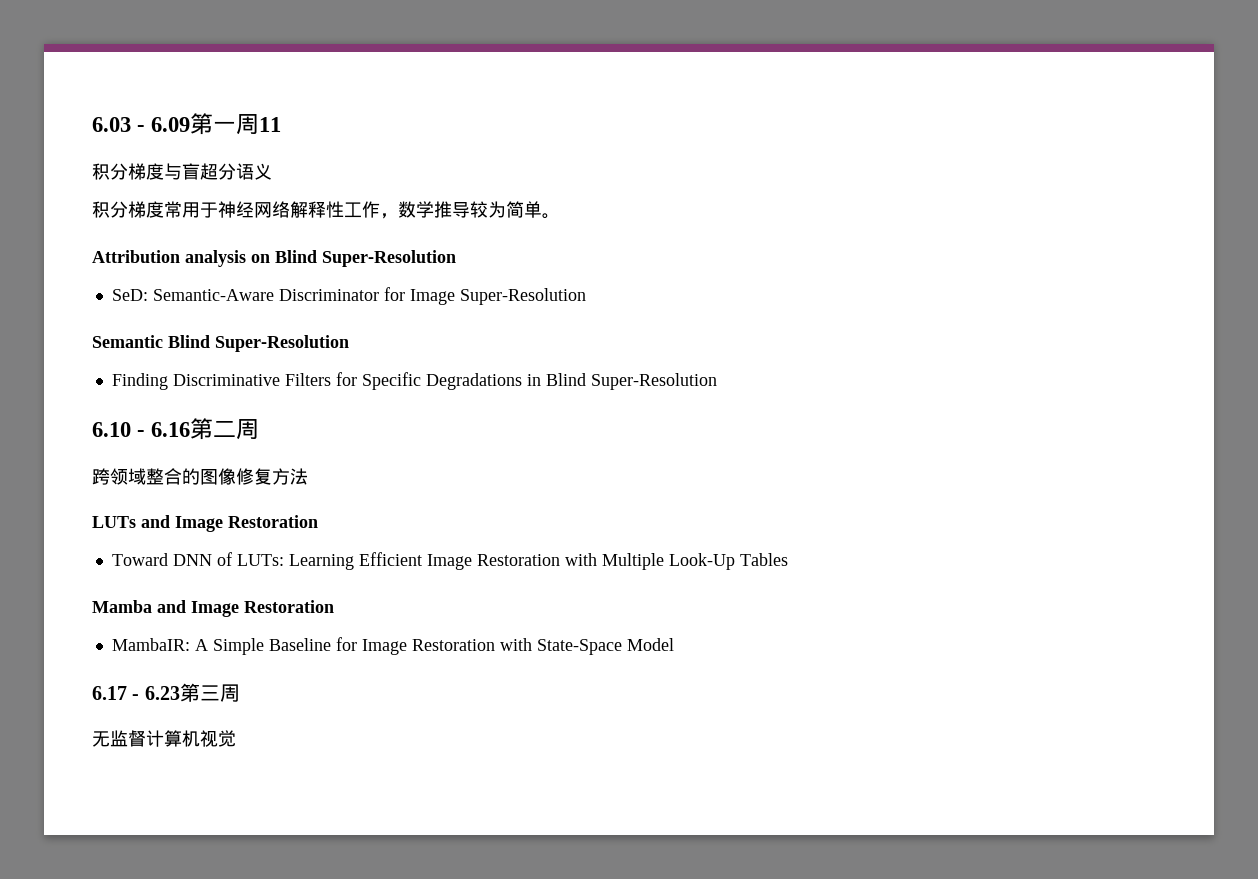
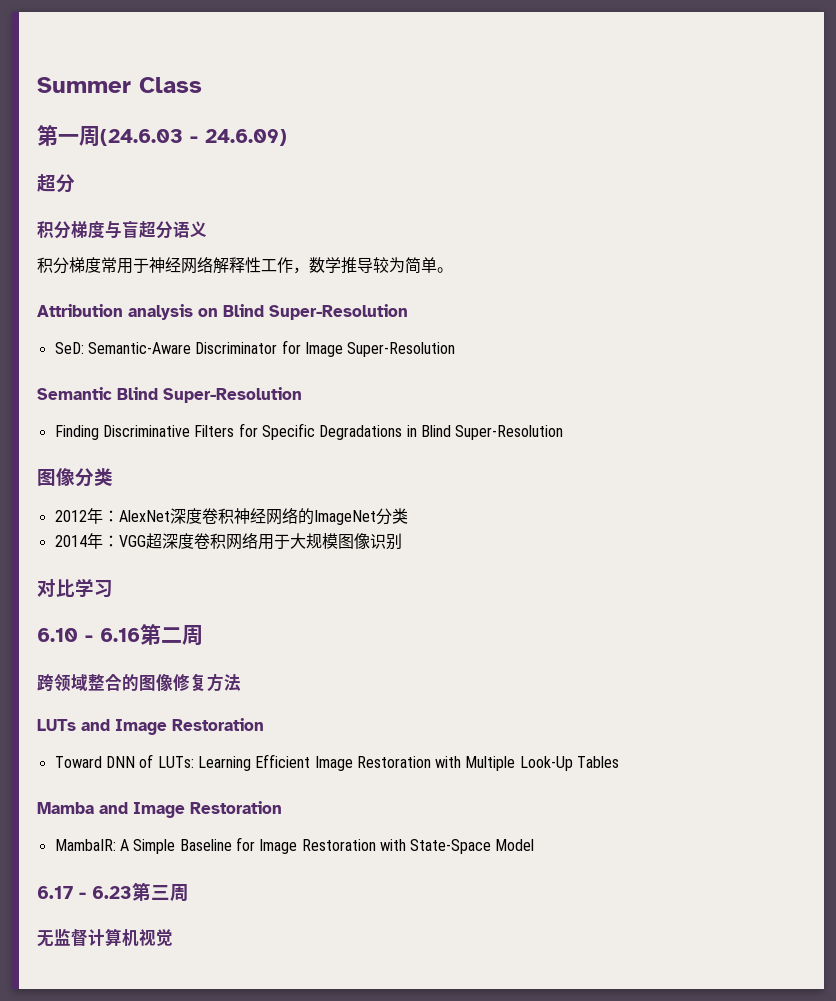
- 6.03 - 6.09第一周11
+ Summer Class
+ 第一周(24.6.03 - 24.6.09)
+ 超分
+ 图像分类
+ 2012年：AlexNet深度卷积神经网络的ImageNet分类
+ 2014年：VGG超深度卷积网络用于大规模图像识别
+ 对比学习

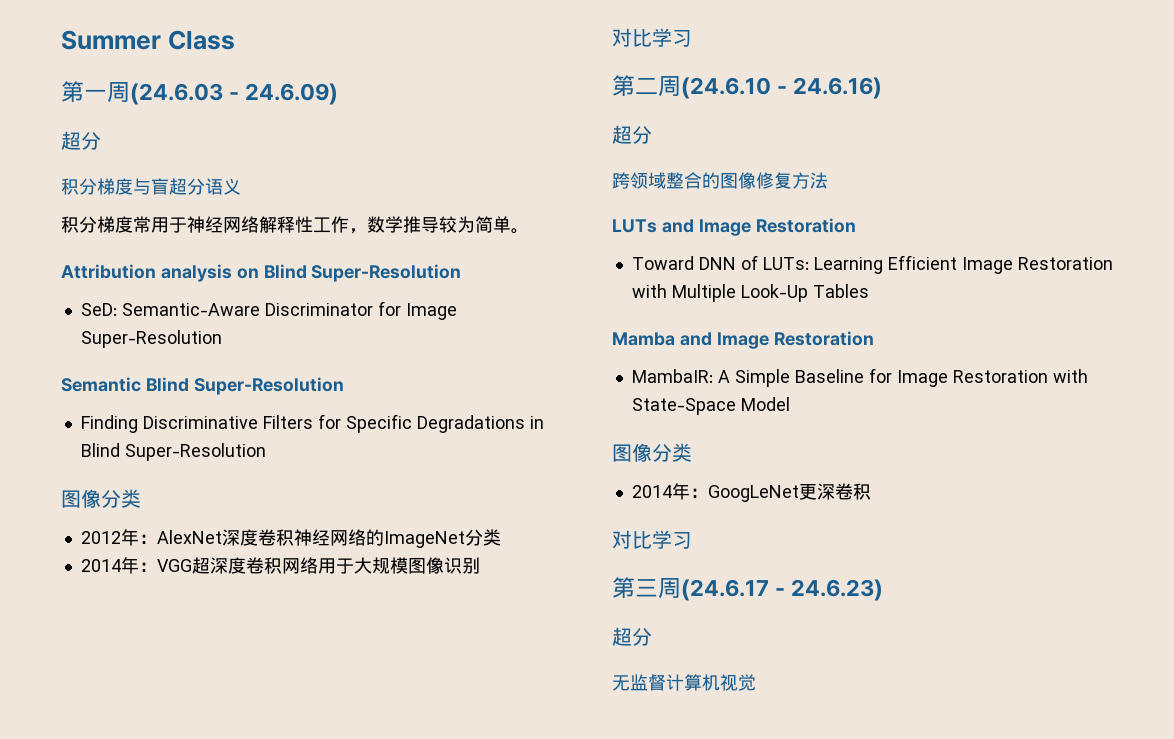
- 6.10 - 6.16第二周
+ 第二周(24.6.10 - 24.6.16)
+ 超分
  MambaIR: A Simple Baseline for Image Restoration with State-Space Model
- 6.17 - 6.23第三周
+ 图像分类
+ 2014年：GoogLeNet更深卷积
+ 对比学习
+ 第三周(24.6.17 - 24.6.23)
+ 超分

